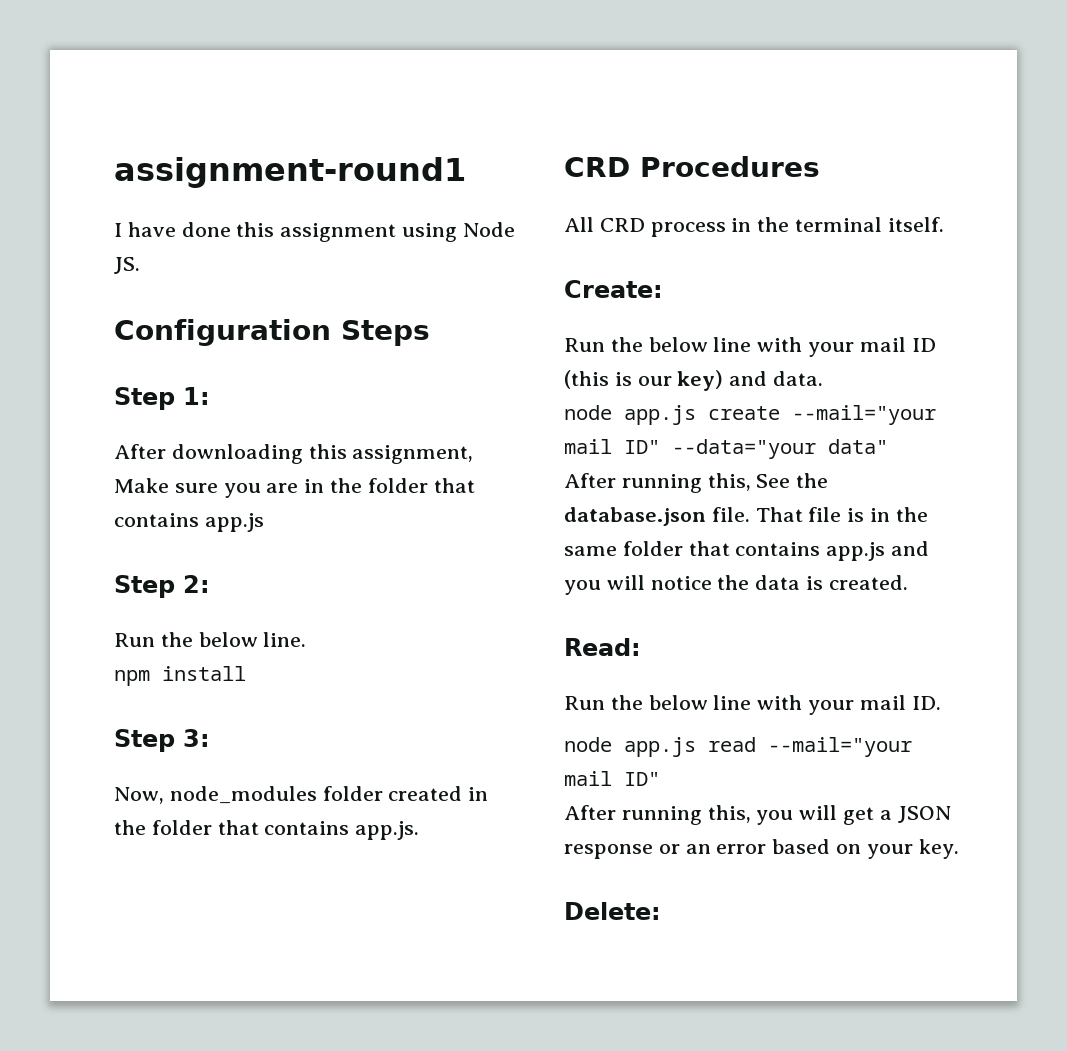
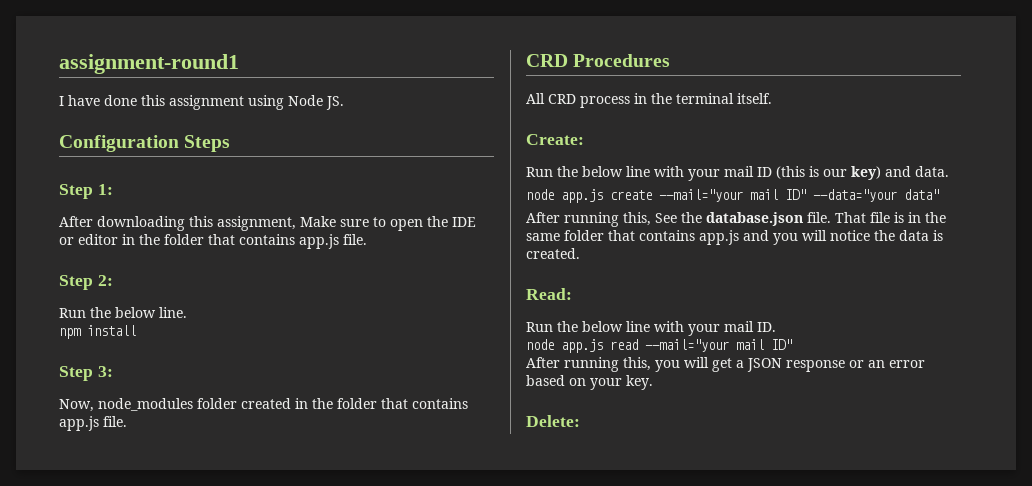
- After downloading this assignment, Make sure you are in the folder that contains app.js
+ After downloading this assignment, Make sure to open the IDE or editor in the folder that contains app.js file.
- Now, node_modules folder created in the folder that contains app.js.
+ Now, node_modules folder created in the folder that contains app.js file.

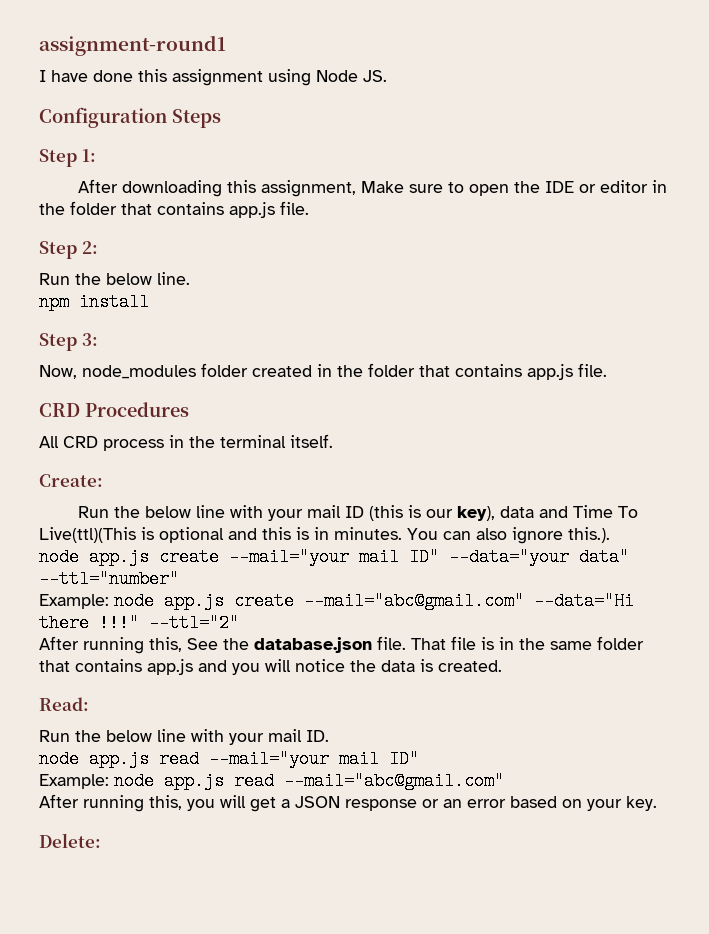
- Run the below line with your mail ID (this is our key) and data.
+ Run the below line with your mail ID (this is our key), data and Time To Live(ttl)(This is optional and this is in minutes. You can also ignore this.).
- node app.js create --mail="your mail ID" --data="your data"
+ node app.js create --mail="your mail ID" --data="your data" --ttl="number"
+ Example: node app.js create --mail="abc@gmail.com" --data="Hi there !!!" --ttl="2"
+ Example: node app.js read --mail="abc@gmail.com"

